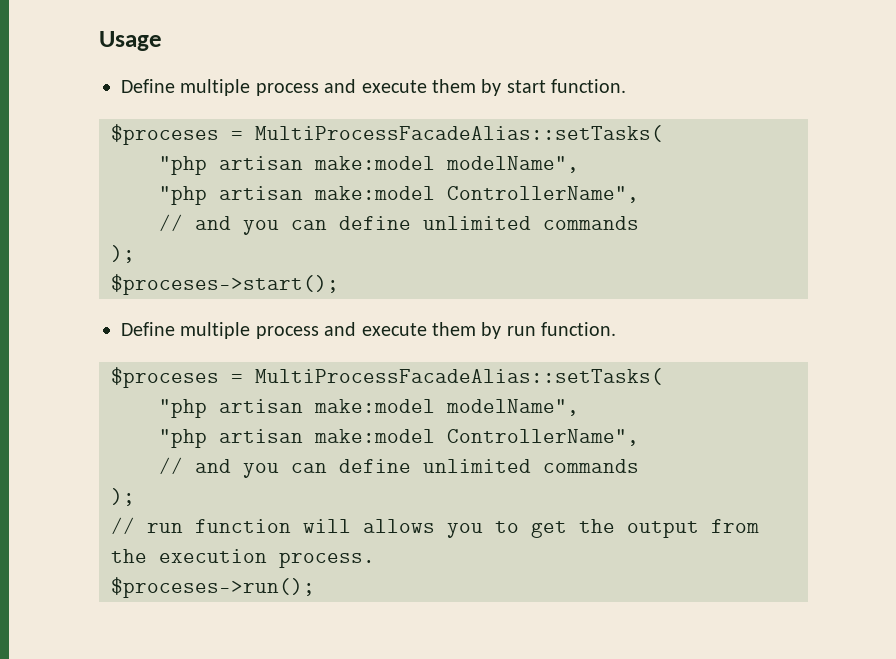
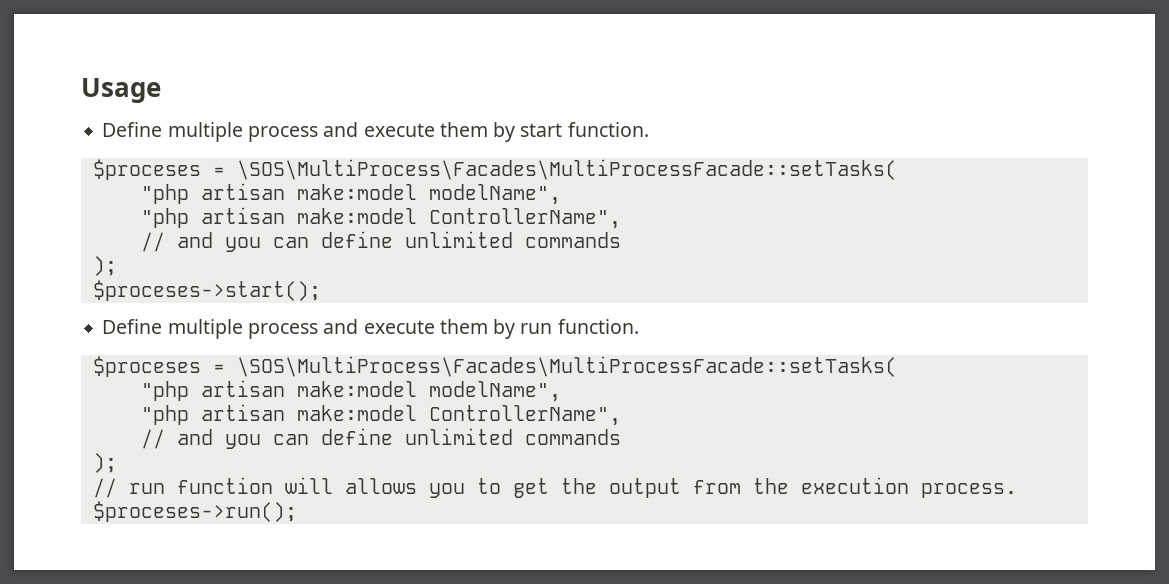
  Define multiple process and execute them by start function.
- $proceses = MultiProcessFacadeAlias::setTasks(
+ $proceses = \SOS\MultiProcess\Facades\MultiProcessFacade::setTasks(
  Define multiple process and execute them by run function.
- $proceses = MultiProcessFacadeAlias::setTasks(
+ $proceses = \SOS\MultiProcess\Facades\MultiProcessFacade::setTasks(

